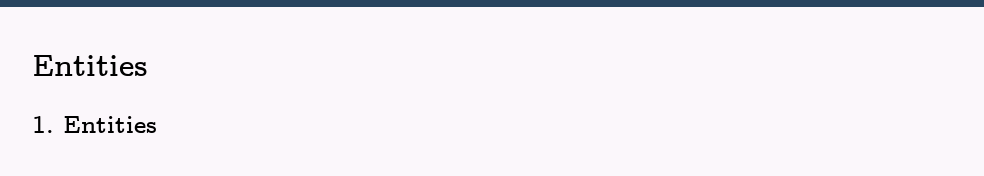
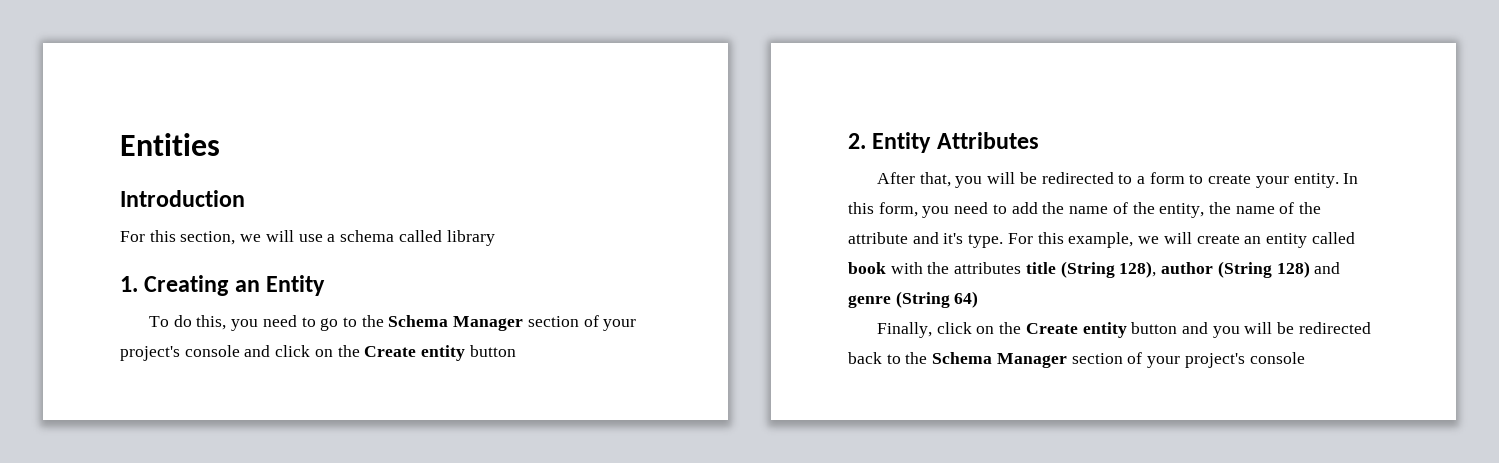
- 1. Entities
+ Introduction
+ For this section, we will use a schema called library
+ 1. Creating an Entity
+ To do this, you need to go to the Schema Manager section of your project's console and click on the Create entity button
+ 2. Entity Attributes
+ After that, you will be redirected to a form to create your entity. In this form, you need to add the name of the entity, the name of the attribute and it's type. For this example, we will create an entity called book with the attributes title (String 128), author (String 128) and genre (String 64)
+ Finally, click on the Create entity button and you will be redirected back to the Schema Manager section of your project's console

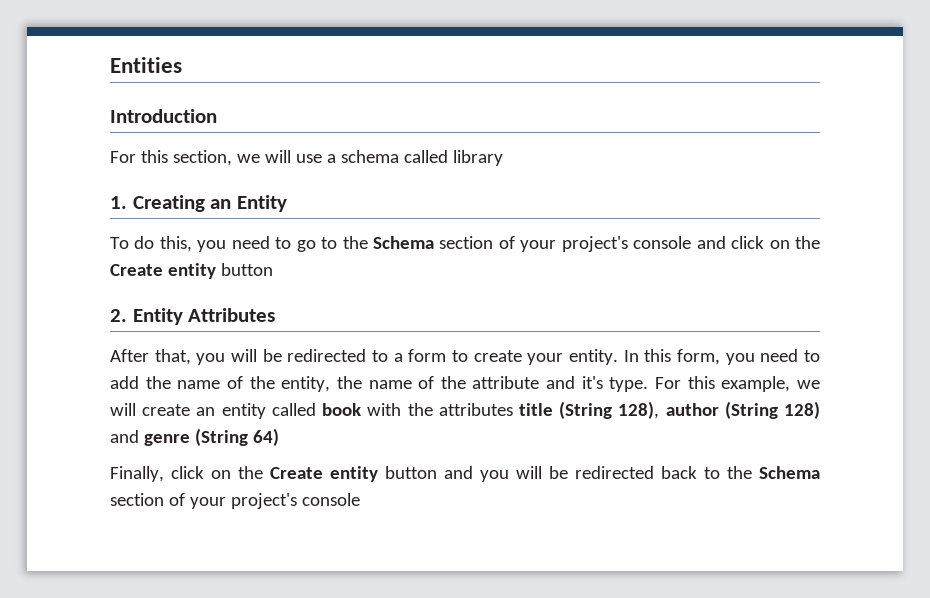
- To do this, you need to go to the Schema Manager section of your project's console and click on the Create entity button
+ To do this, you need to go to the Schema section of your project's console and click on the Create entity button
- Finally, click on the Create entity button and you will be redirected back to the Schema Manager section of your project's console
+ Finally, click on the Create entity button and you will be redirected back to the Schema section of your project's console

